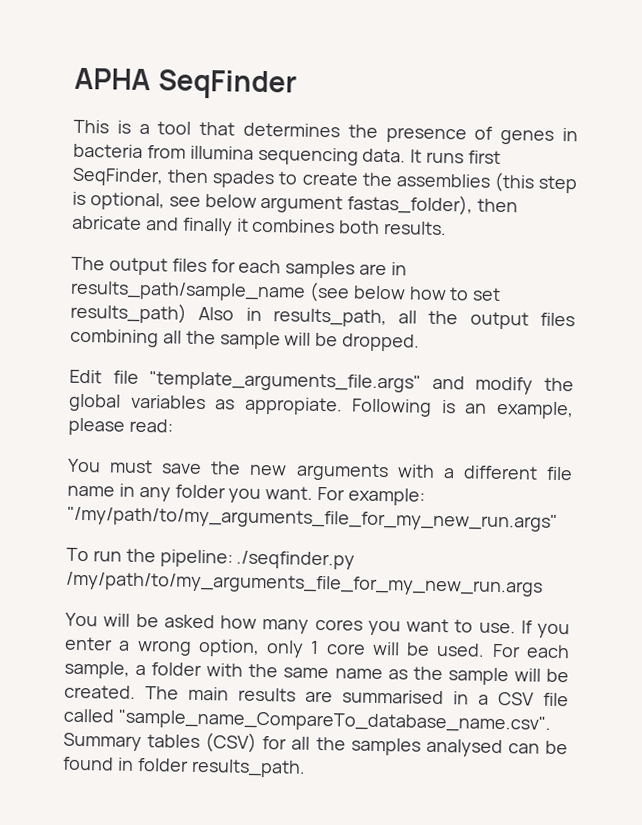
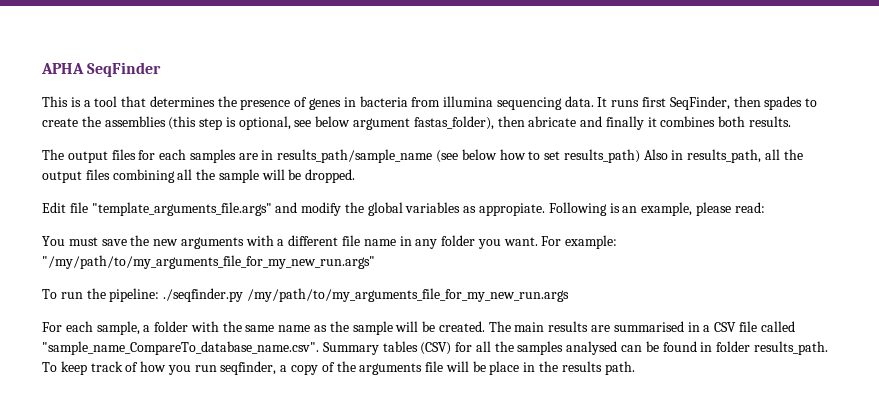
- You will be asked how many cores you want to use. If you enter a wrong option, only 1 core will be used.
+ To keep track of how you run seqfinder, a copy of the arguments file will be place in the results path.

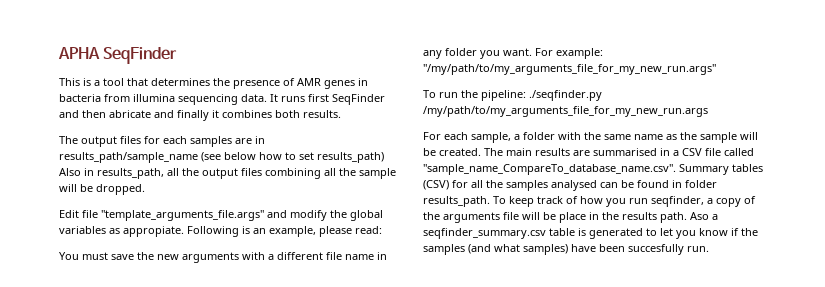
- This is a tool that determines the presence of genes in bacteria from illumina sequencing data.
+ This is a tool that determines the presence of AMR genes in bacteria from illumina sequencing data.
- It runs first SeqFinder, then spades to create the assemblies (this step is optional, see below argument fastas_folder), then abricate and finally it combines both results.
+ It runs first SeqFinder and then abricate and finally it combines both results.
+ Aso a seqfinder_summary.csv table is generated to let you know if the samples (and what samples) have been succesfully run.

